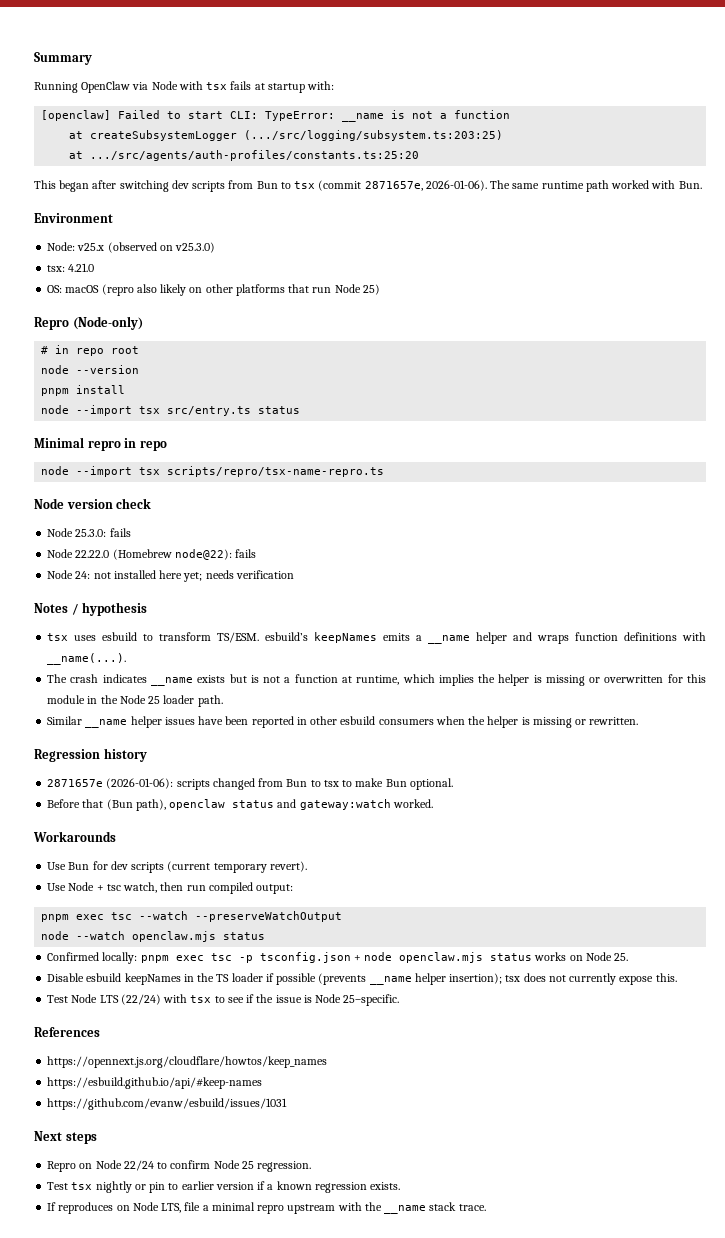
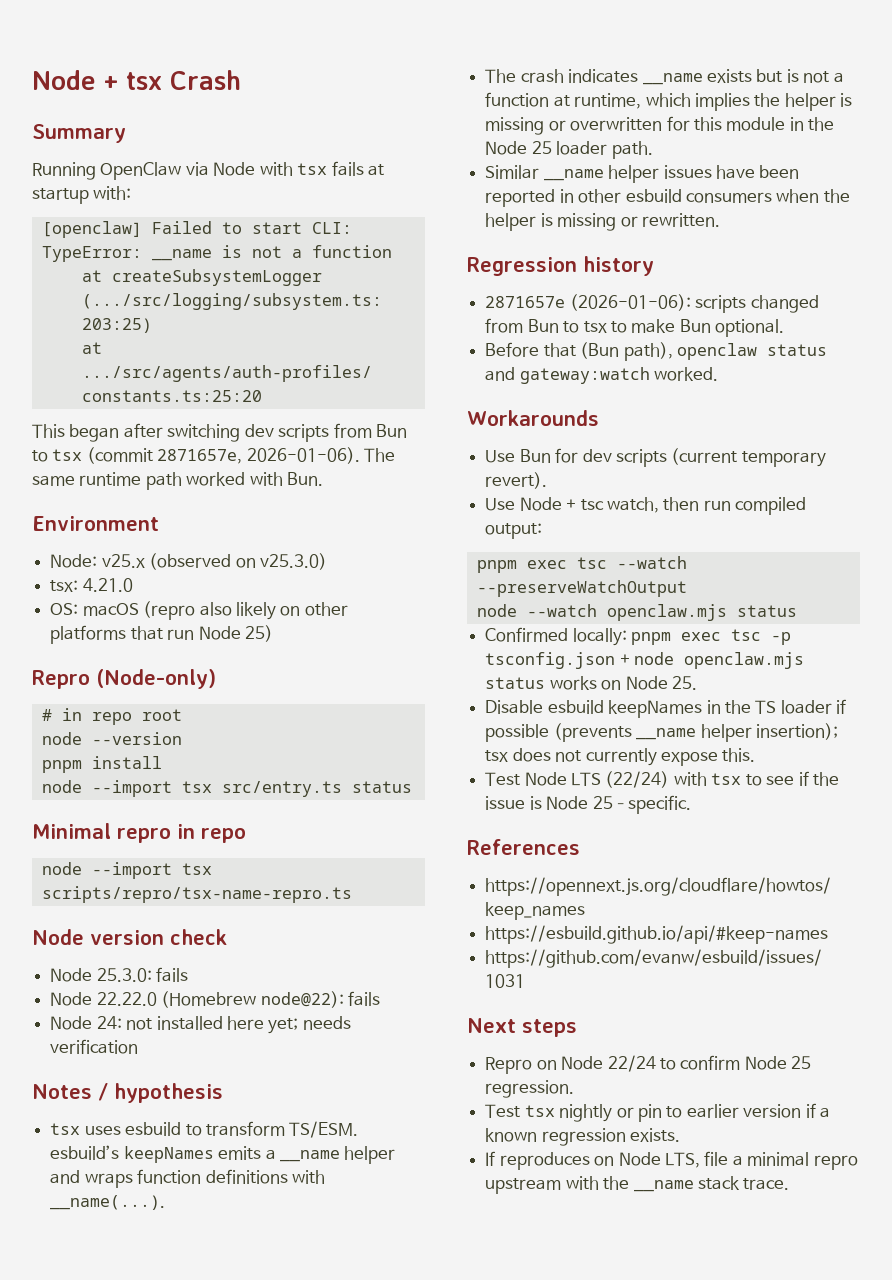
+ Node + tsx Crash

